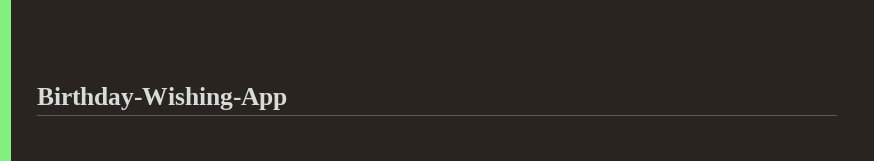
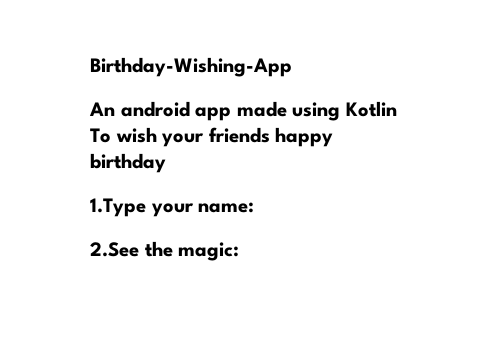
+ An android app made using Kotlin To wish your friends happy birthday
+ 1.Type your name:
+ 2.See the magic:

